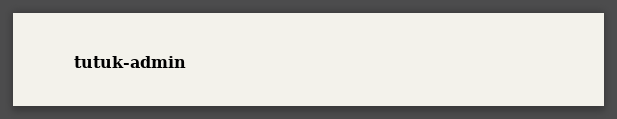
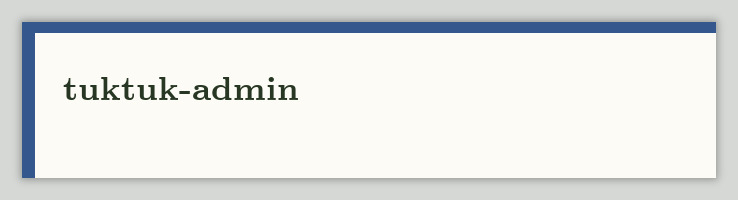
- tutuk-admin
+ tuktuk-admin

